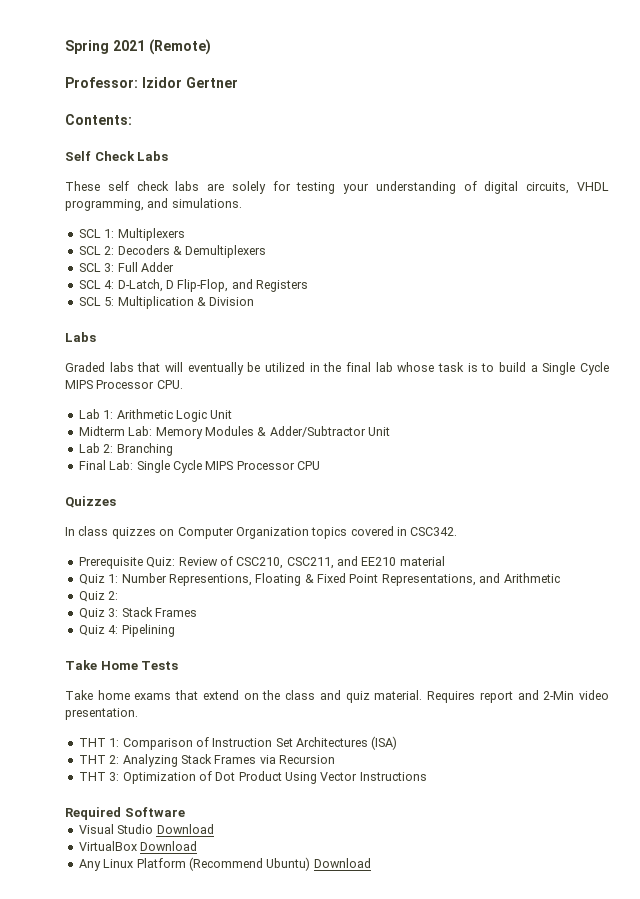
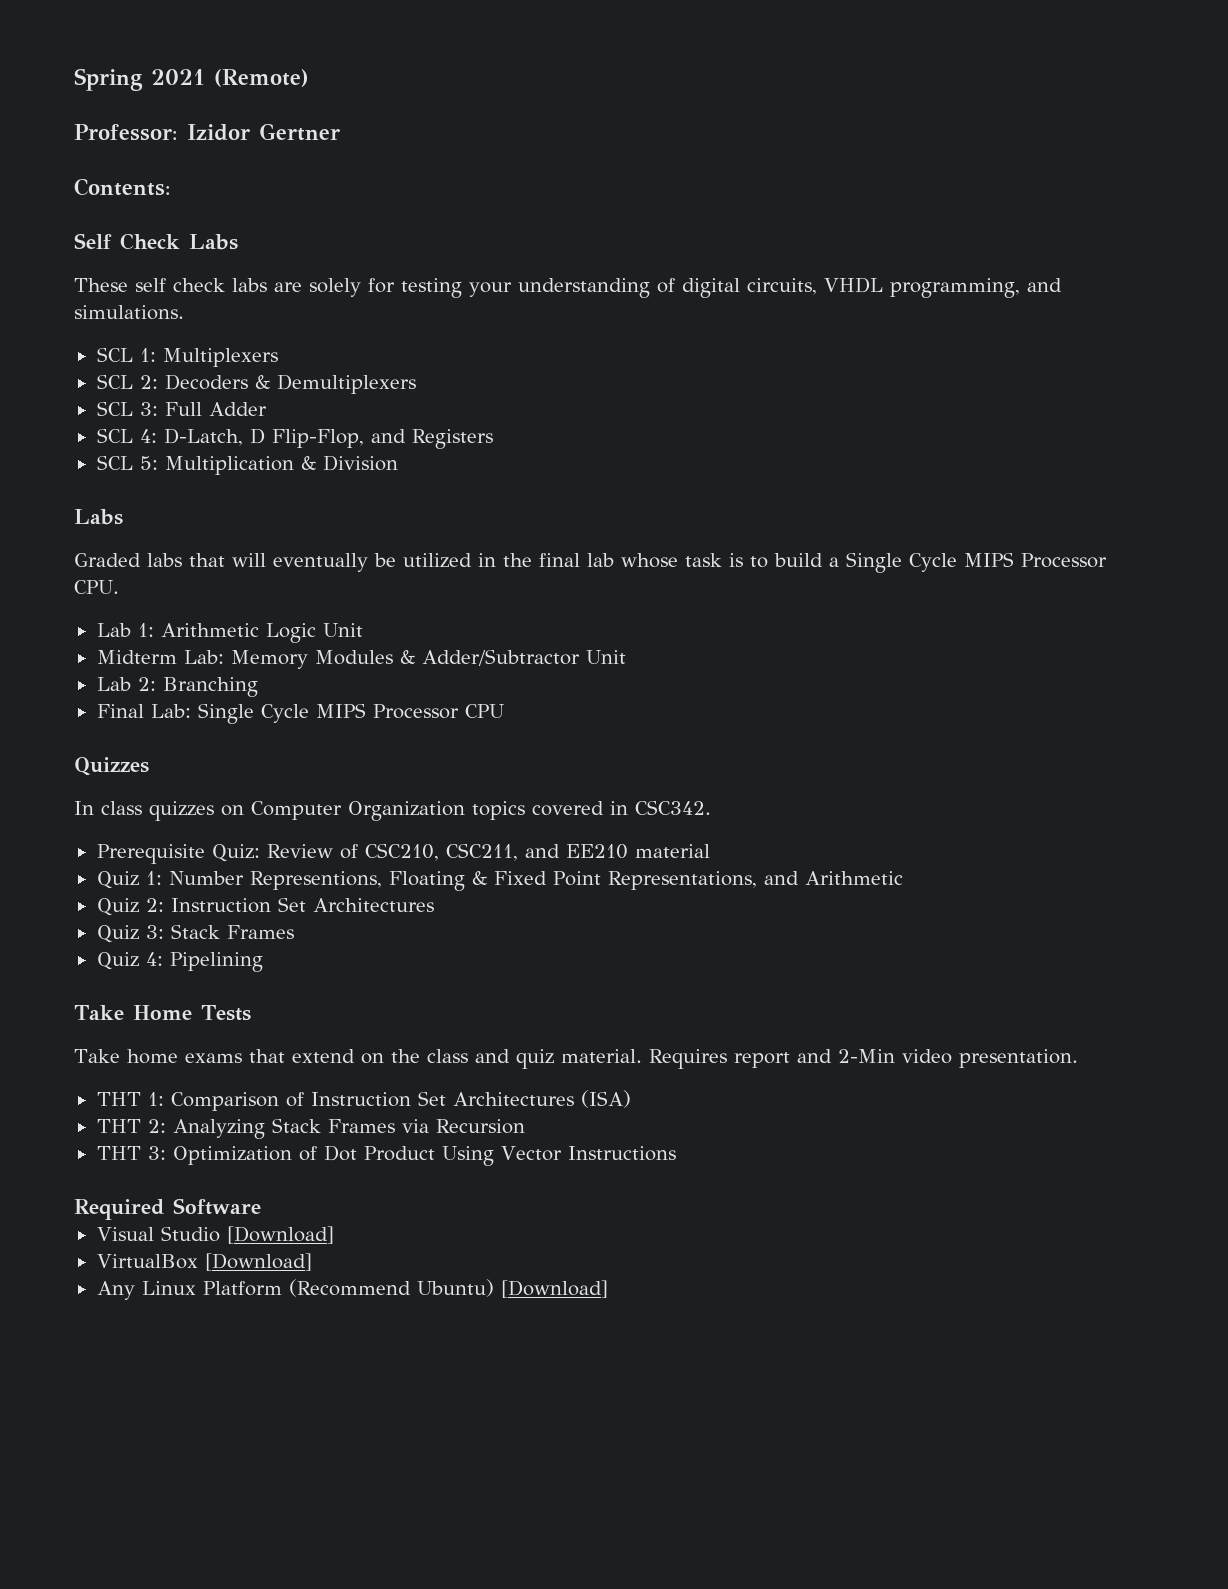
- Quiz 2:
+ Quiz 2: Instruction Set Architectures
- Visual Studio Download
+ Visual Studio [Download]
- VirtualBox Download
+ VirtualBox [Download]
- Any Linux Platform (Recommend Ubuntu) Download
+ Any Linux Platform (Recommend Ubuntu) [Download]

